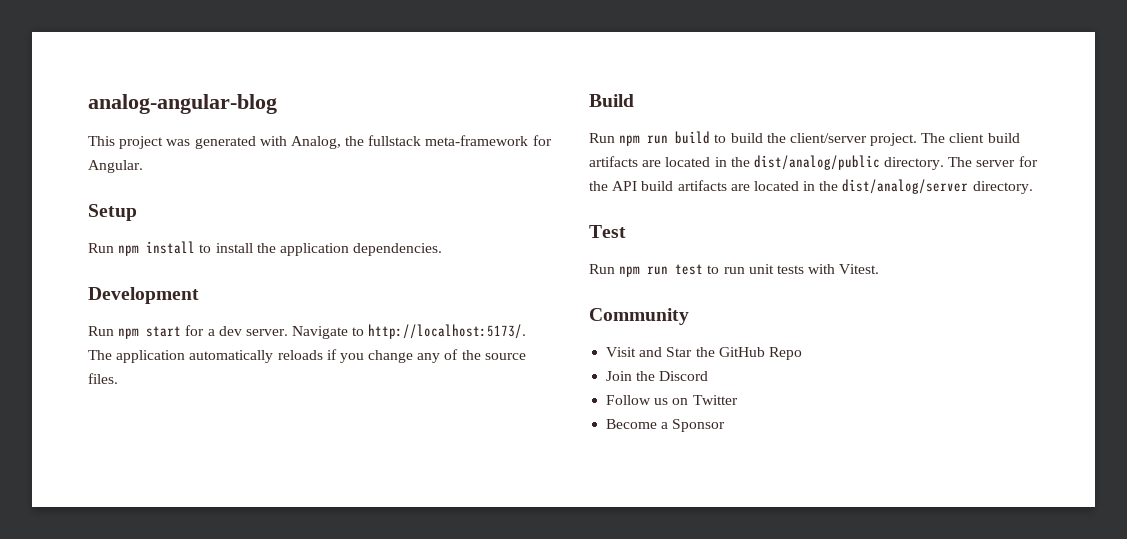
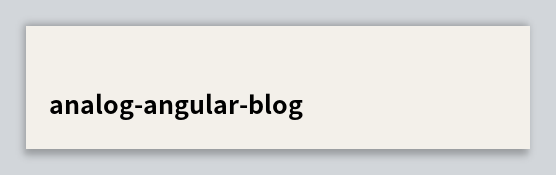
- This project was generated with Analog, the fullstack meta-framework for Angular.
- Setup
- Run npm install to install the application dependencies.
- Development
- Run npm start for a dev server. Navigate to http://localhost:5173/. The application automatically reloads if you change any of the source files.
- Build
- Run npm run build to build the client/server project. The client build artifacts are located in the dist/analog/public directory. The server for the API build artifacts are located in the dist/analog/server directory.
- Test
- Run npm run test to run unit tests with Vitest.
- Community
- Visit and Star the GitHub Repo
- Join the Discord
- Follow us on Twitter
- Become a Sponsor

